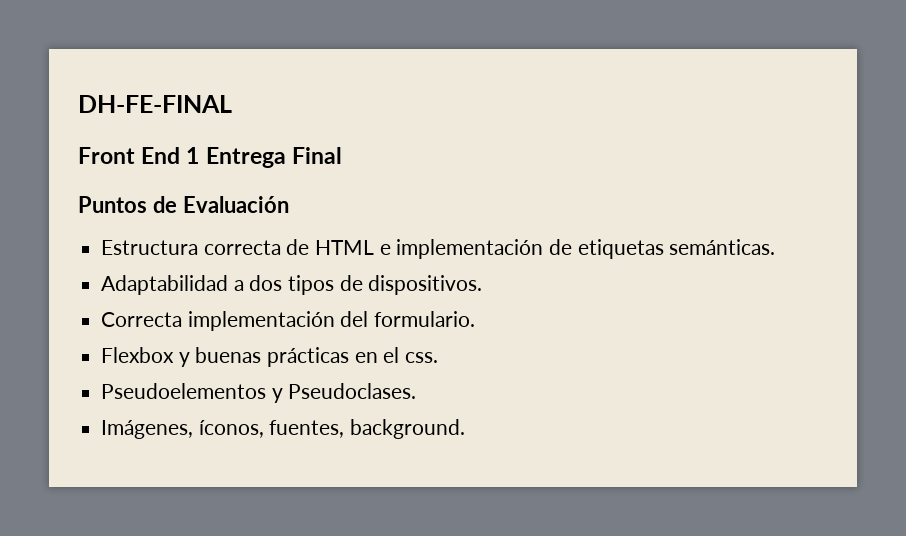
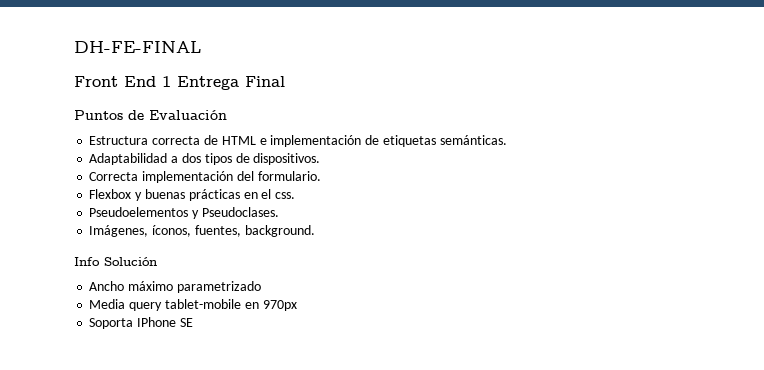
+ Info Solución
+ Ancho máximo parametrizado
+ Media query tablet-mobile en 970px
+ Soporta IPhone SE

